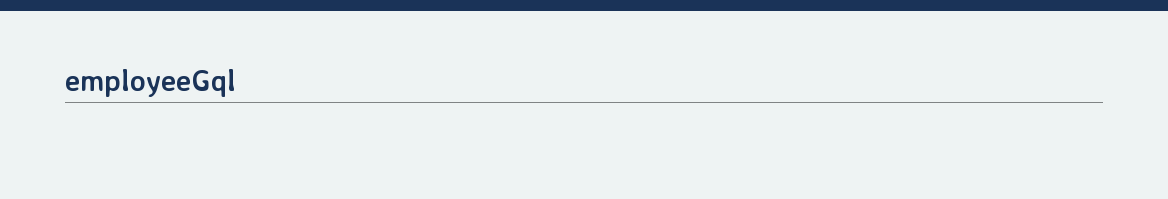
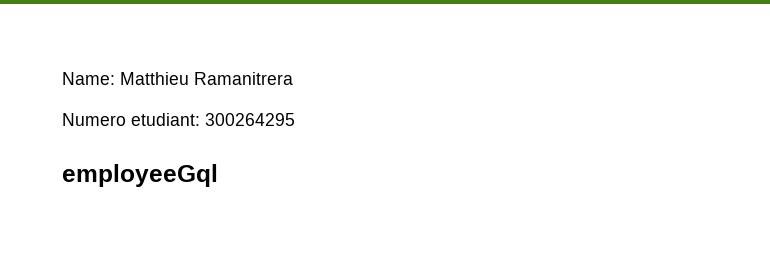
+ Name: Matthieu Ramanitrera
+ Numero etudiant: 300264295

